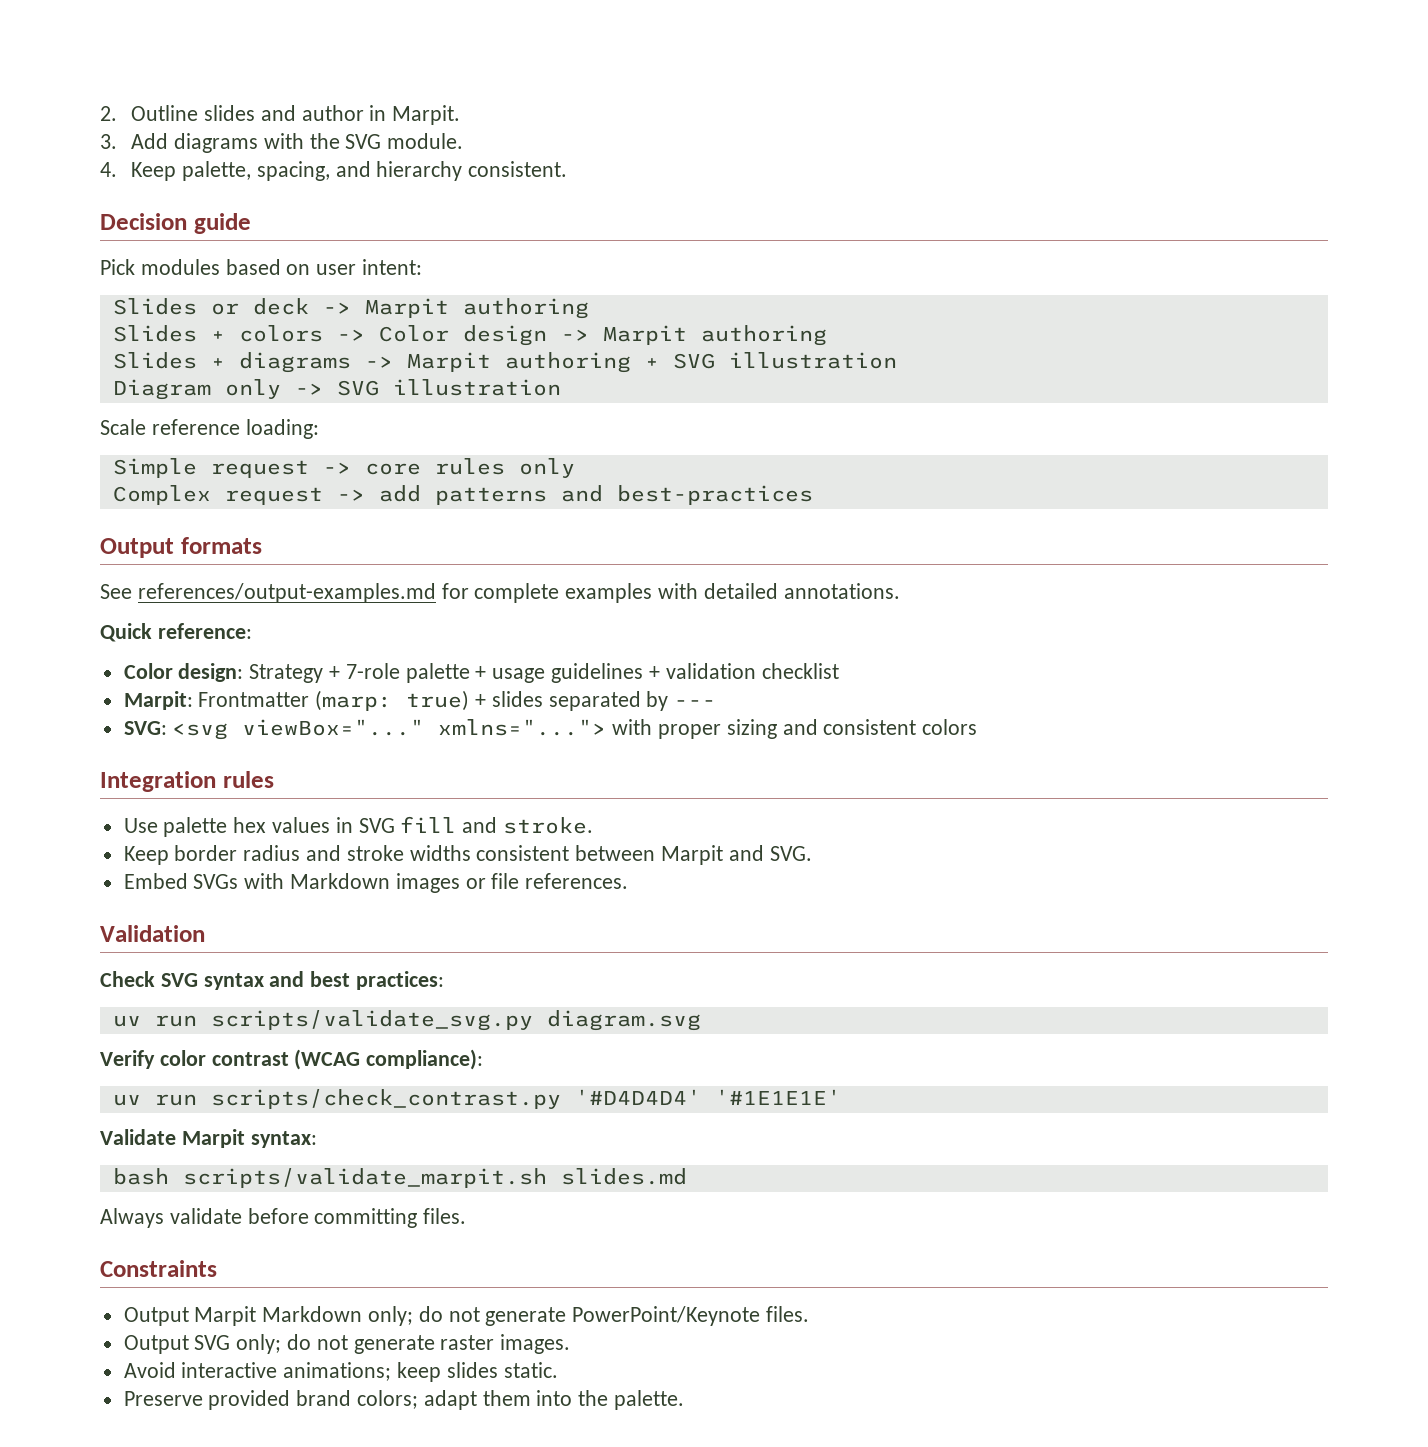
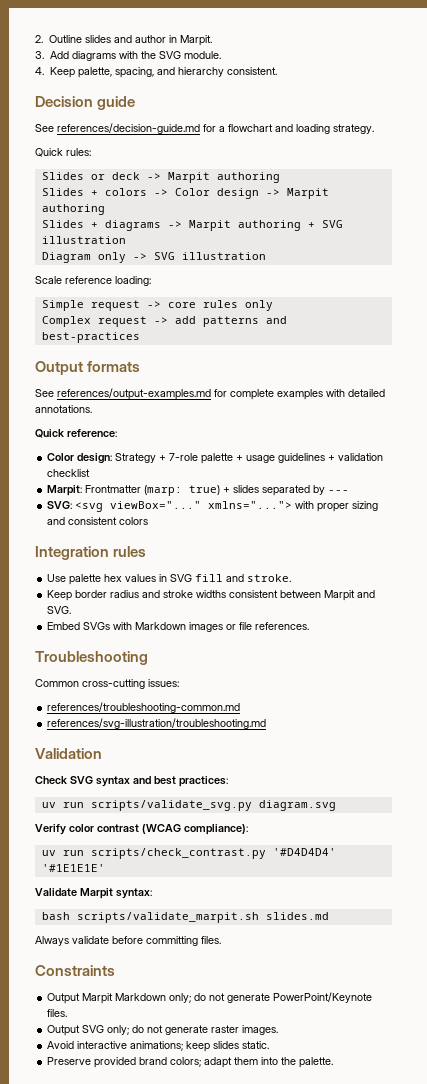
- Pick modules based on user intent:
+ See references/decision-guide.md for a flowchart and loading strategy.
+ Quick rules:
+ Troubleshooting
+ Common cross-cutting issues:
+ references/troubleshooting-common.md
+ references/svg-illustration/troubleshooting.md

